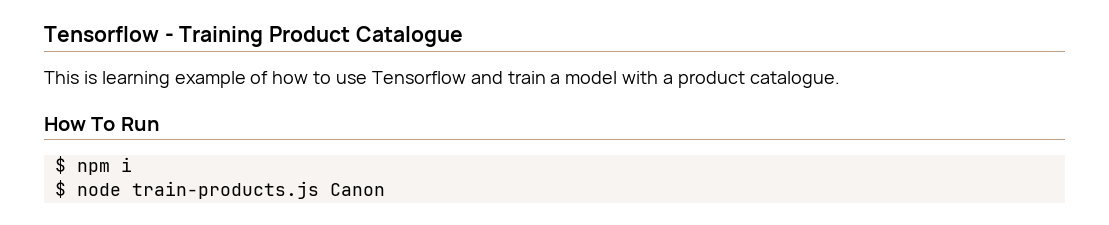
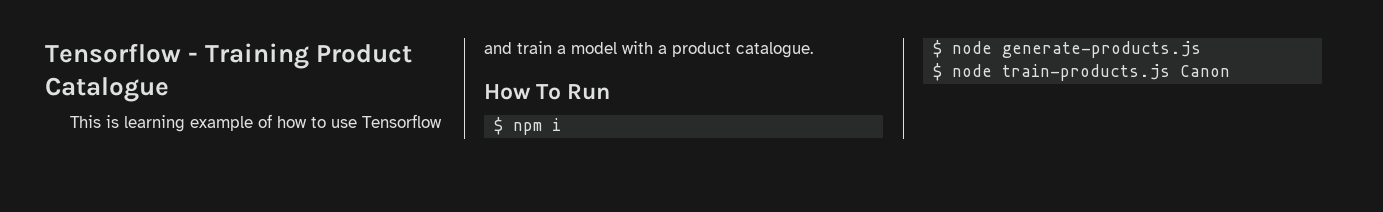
+ $ node generate-products.js

